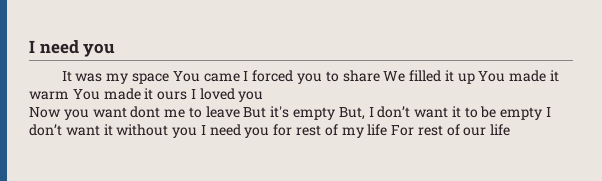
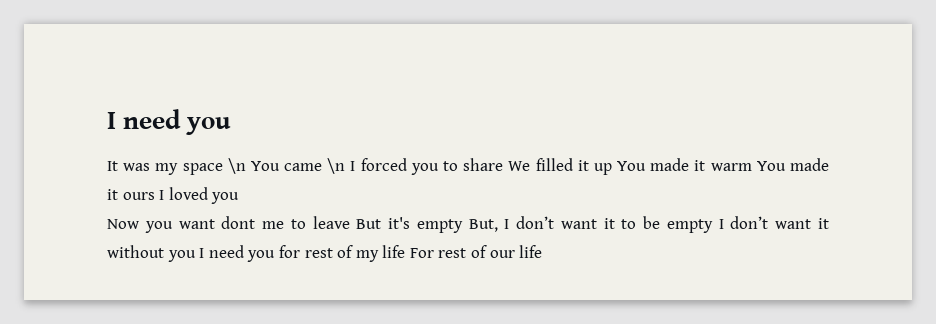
- It was my space You came I forced you to share We filled it up You made it warm You made it ours I loved you
+ It was my space \n You came \n I forced you to share We filled it up You made it warm You made it ours I loved you

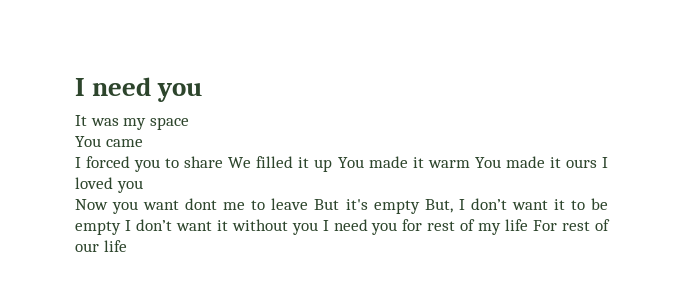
- It was my space \n You came \n I forced you to share We filled it up You made it warm You made it ours I loved you
+ It was my space
+ You came
+ I forced you to share We filled it up You made it warm You made it ours I loved you

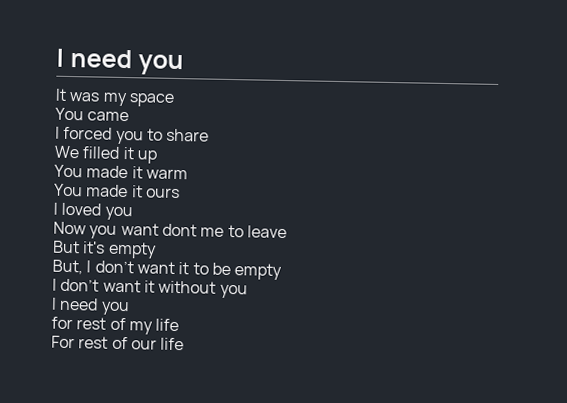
- I forced you to share We filled it up You made it warm You made it ours I loved you
+ I forced you to share
+ We filled it up
+ You made it warm
+ You made it ours
+ I loved you
- Now you want dont me to leave But it's empty But, I don’t want it to be empty I don’t want it without you I need you for rest of my life For rest of our life
+ Now you want dont me to leave
+ But it's empty
+ But, I don’t want it to be empty
+ I don’t want it without you
+ I need you
+ for rest of my life
+ For rest of our life

